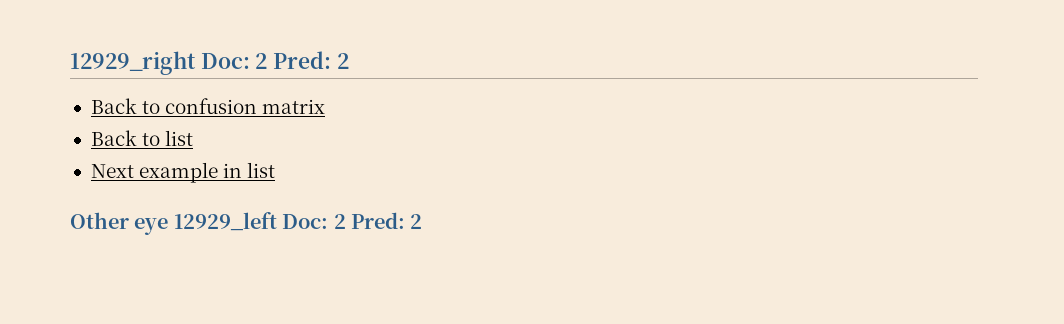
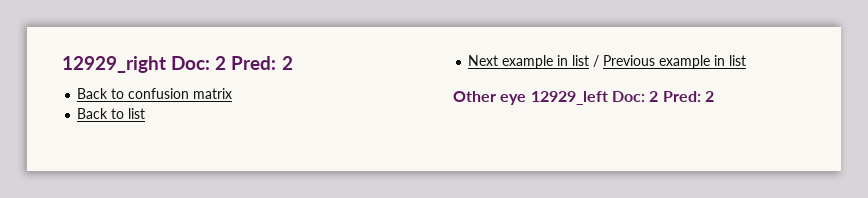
- Next example in list
+ Next example in list / Previous example in list

